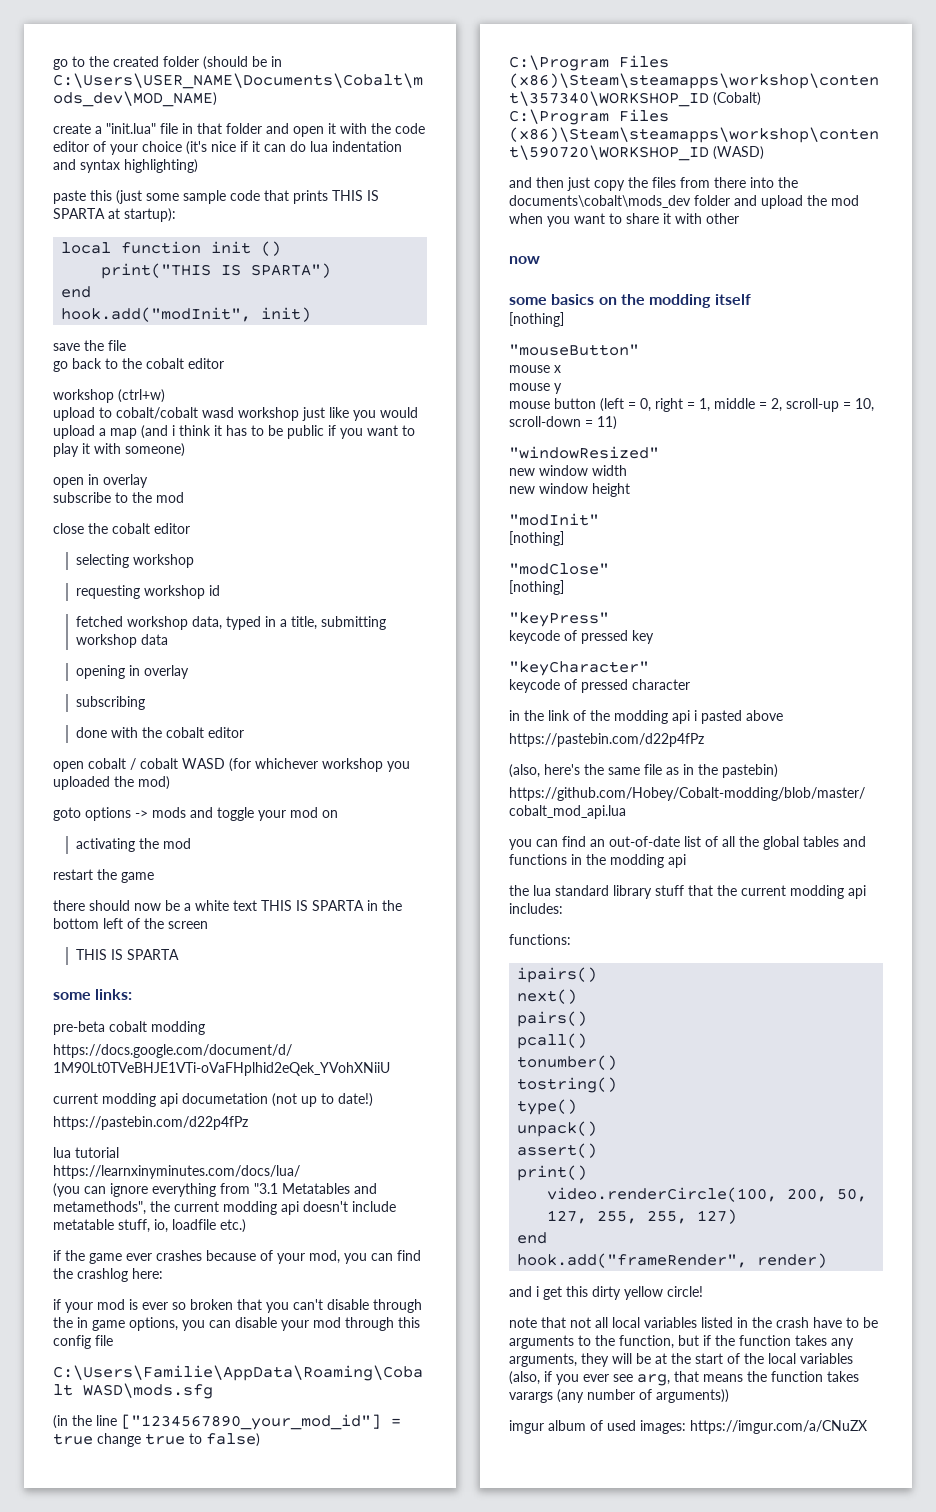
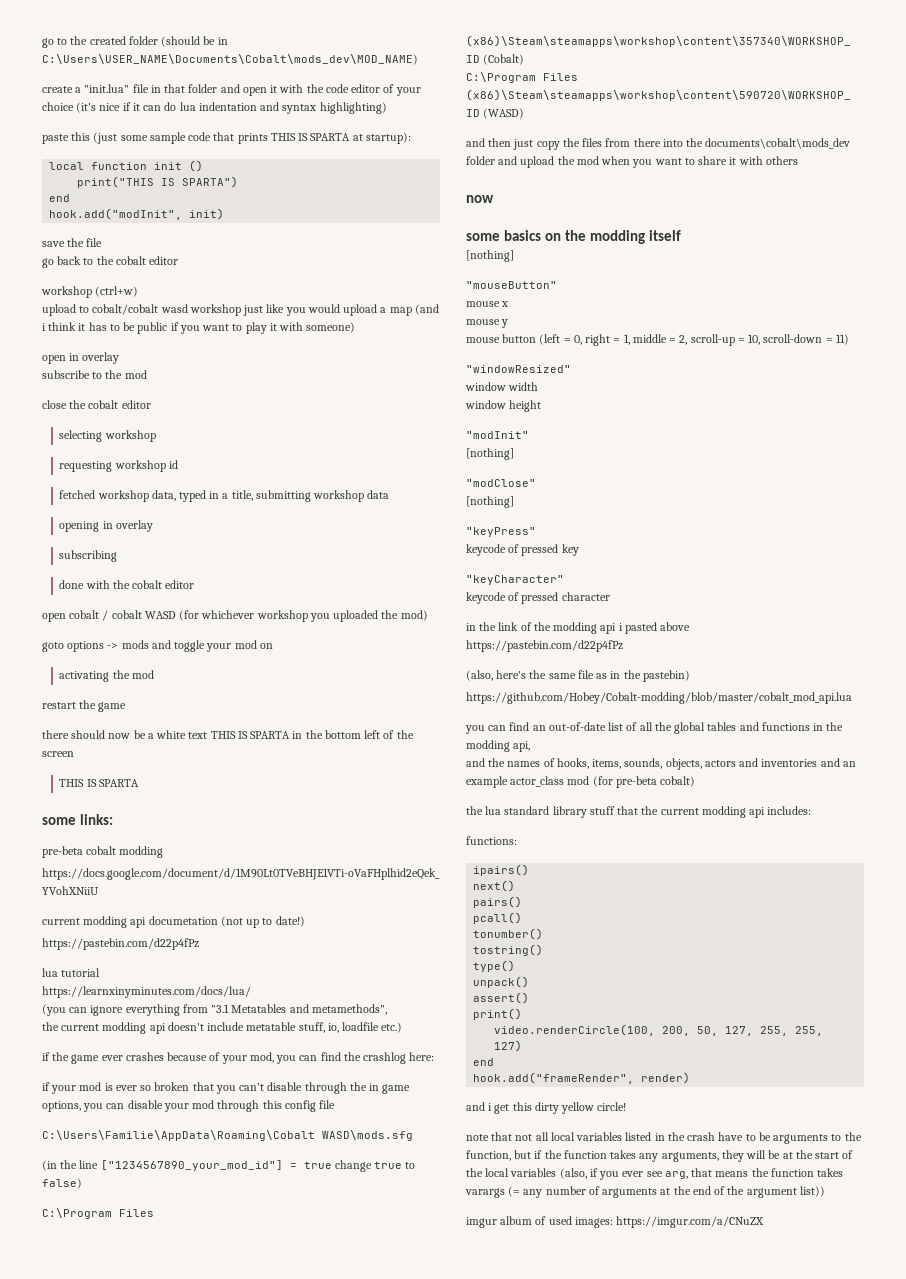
- (you can ignore everything from "3.1 Metatables and metamethods", the current modding api doesn't include metatable stuff, io, loadfile etc.)
+ (you can ignore everything from "3.1 Metatables and metamethods",
+ the current modding api doesn't include metatable stuff, io, loadfile etc.)
- and then just copy the files from there into the documents\cobalt\mods_dev folder and upload the mod when you want to share it with other
+ and then just copy the files from there into the documents\cobalt\mods_dev folder and upload the mod when you want to share it with others
- new window width
+ window width
- new window height
+ window height
- you can find an out-of-date list of all the global tables and functions in the modding api
+ you can find an out-of-date list of all the global tables and functions in the modding api,
+ and the names of hooks, items, sounds, objects, actors and inventories and an example actor_class mod (for pre-beta cobalt)
- note that not all local variables listed in the crash have to be arguments to the function, but if the function takes any arguments, they will be at the start of the local variables (also, if you ever see arg, that means the function takes varargs (any number of arguments))
+ note that not all local variables listed in the crash have to be arguments to the function, but if the function takes any arguments, they will be at the start of the local variables (also, if you ever see arg, that means the function takes varargs (= any number of arguments at the end of the argument list))

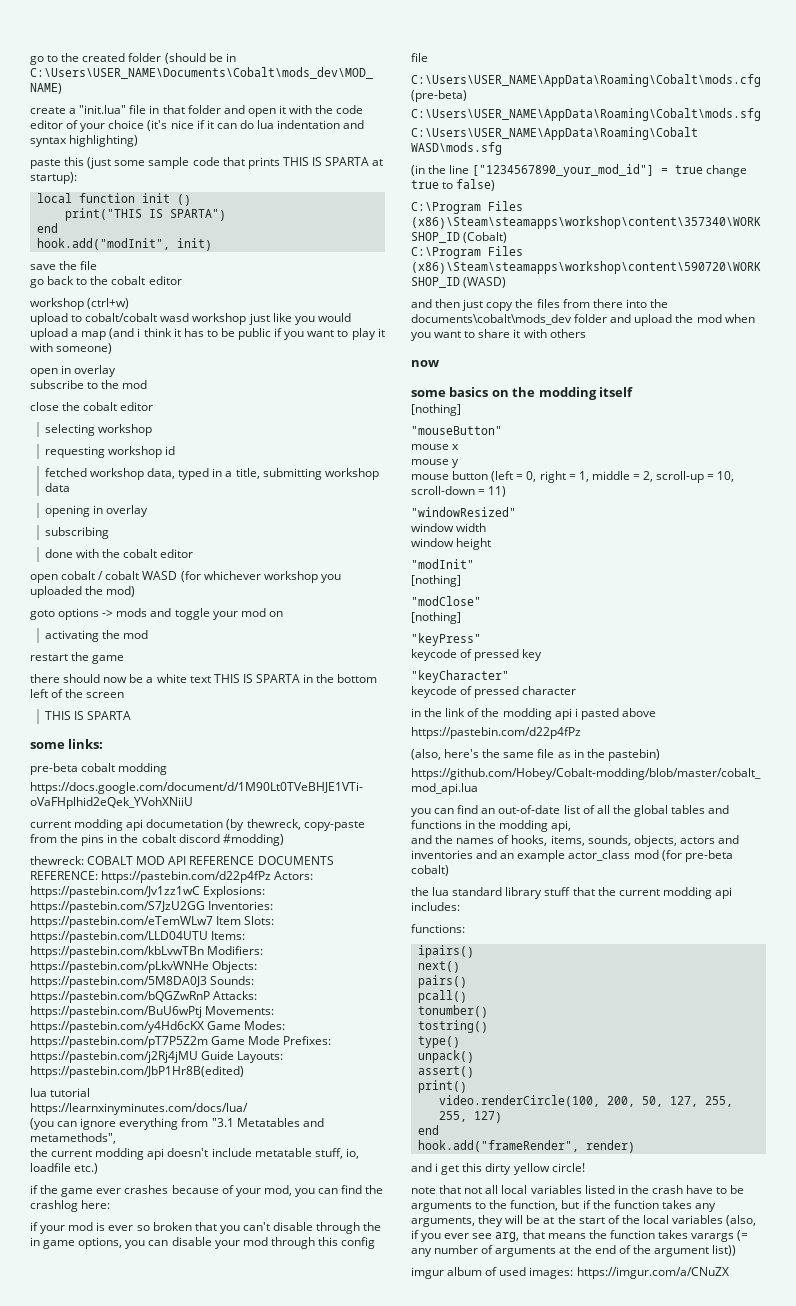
- current modding api documetation (not up to date!)
- https://pastebin.com/d22p4fPz
+ current modding api documetation (by thewreck, copy-paste from the pins in the cobalt discord #modding)
+ thewreck: COBALT MOD API REFERENCE DOCUMENTS REFERENCE: https://pastebin.com/d22p4fPz Actors: https://pastebin.com/Jv1zz1wC Explosions: https://pastebin.com/S7JzU2GG Inventories: https://pastebin.com/eTemWLw7 Item Slots: https://pastebin.com/LLD04UTU Items: https://pastebin.com/kbLvwTBn Modifiers: https://pastebin.com/pLkvWNHe Objects: https://pastebin.com/5M8DA0J3 Sounds: https://pastebin.com/bQGZwRnP Attacks: https://pastebin.com/BuU6wPtj Movements: https://pastebin.com/y4Hd6cKX Game Modes: https://pastebin.com/pT7P5Z2m Game Mode Prefixes: https://pastebin.com/j2Rj4jMU Guide Layouts: https://pastebin.com/JbP1Hr8B(edited)
- C:\Users\Familie\AppData\Roaming\Cobalt WASD\mods.sfg
+ C:\Users\USER_NAME\AppData\Roaming\Cobalt\mods.cfg (pre-beta)
+ C:\Users\USER_NAME\AppData\Roaming\Cobalt\mods.sfg
+ C:\Users\USER_NAME\AppData\Roaming\Cobalt WASD\mods.sfg

